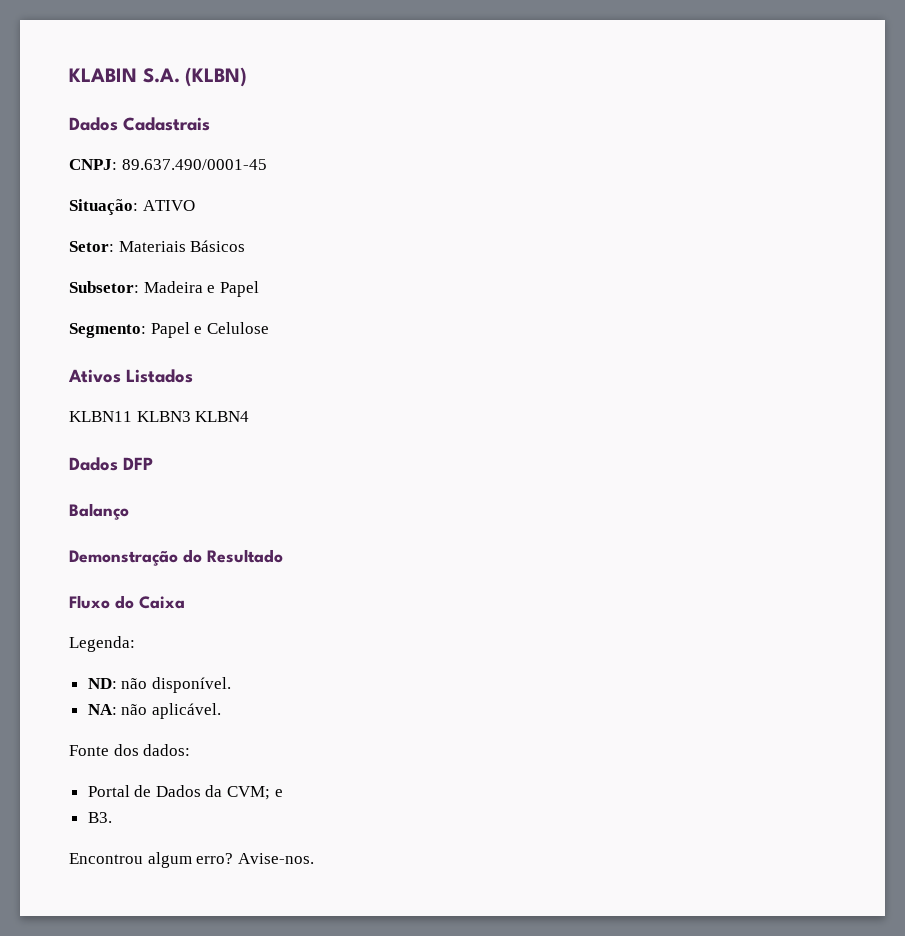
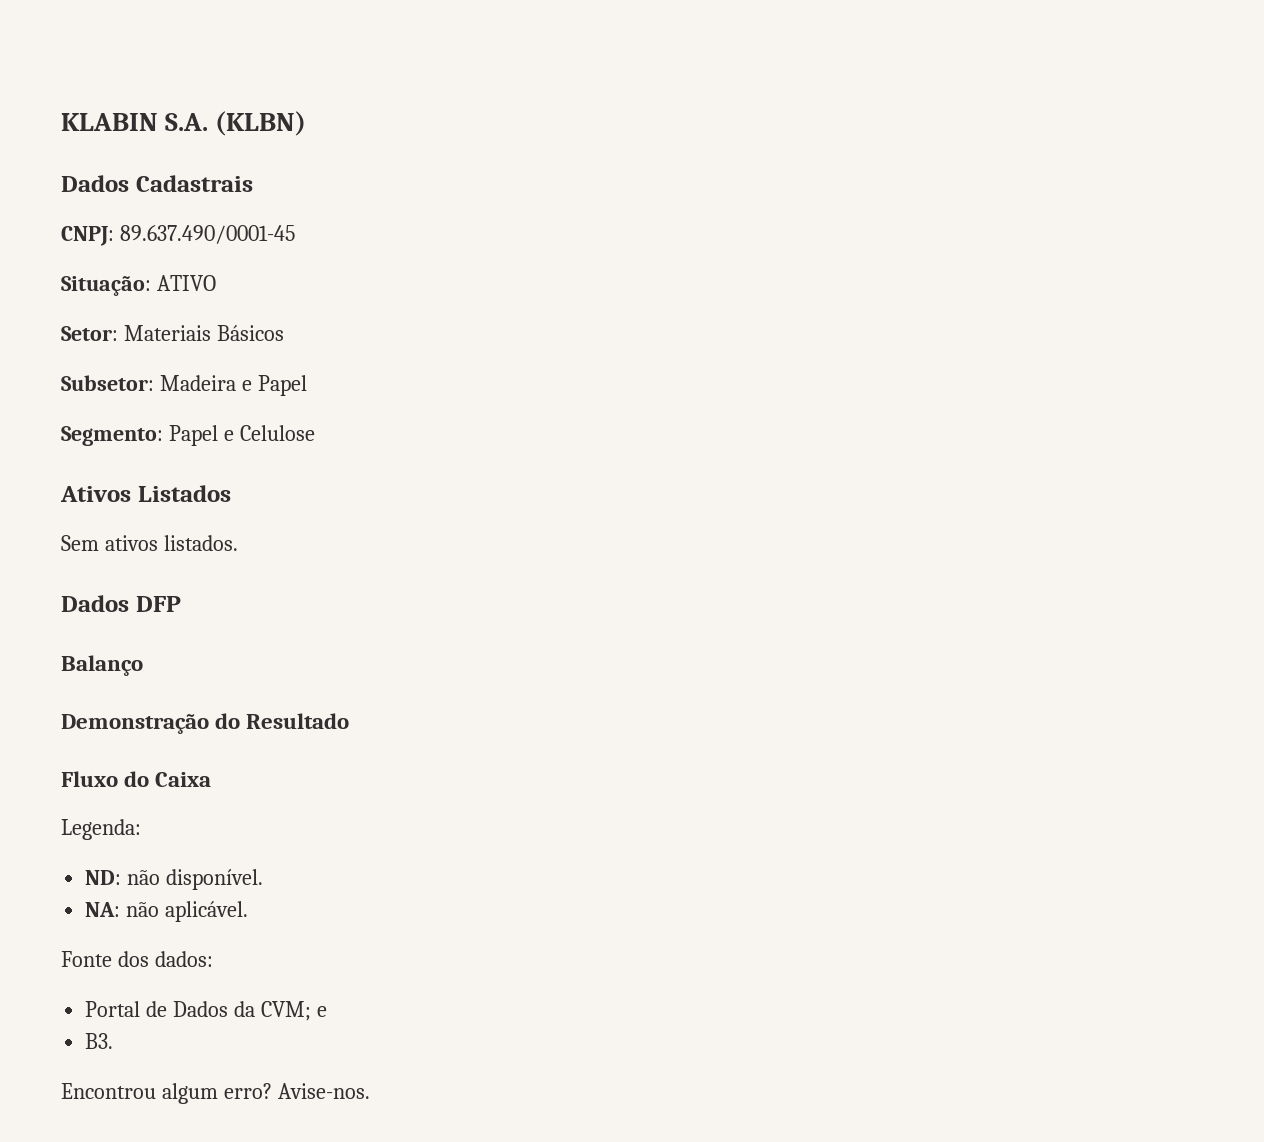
- KLBN11 KLBN3 KLBN4
+ Sem ativos listados.

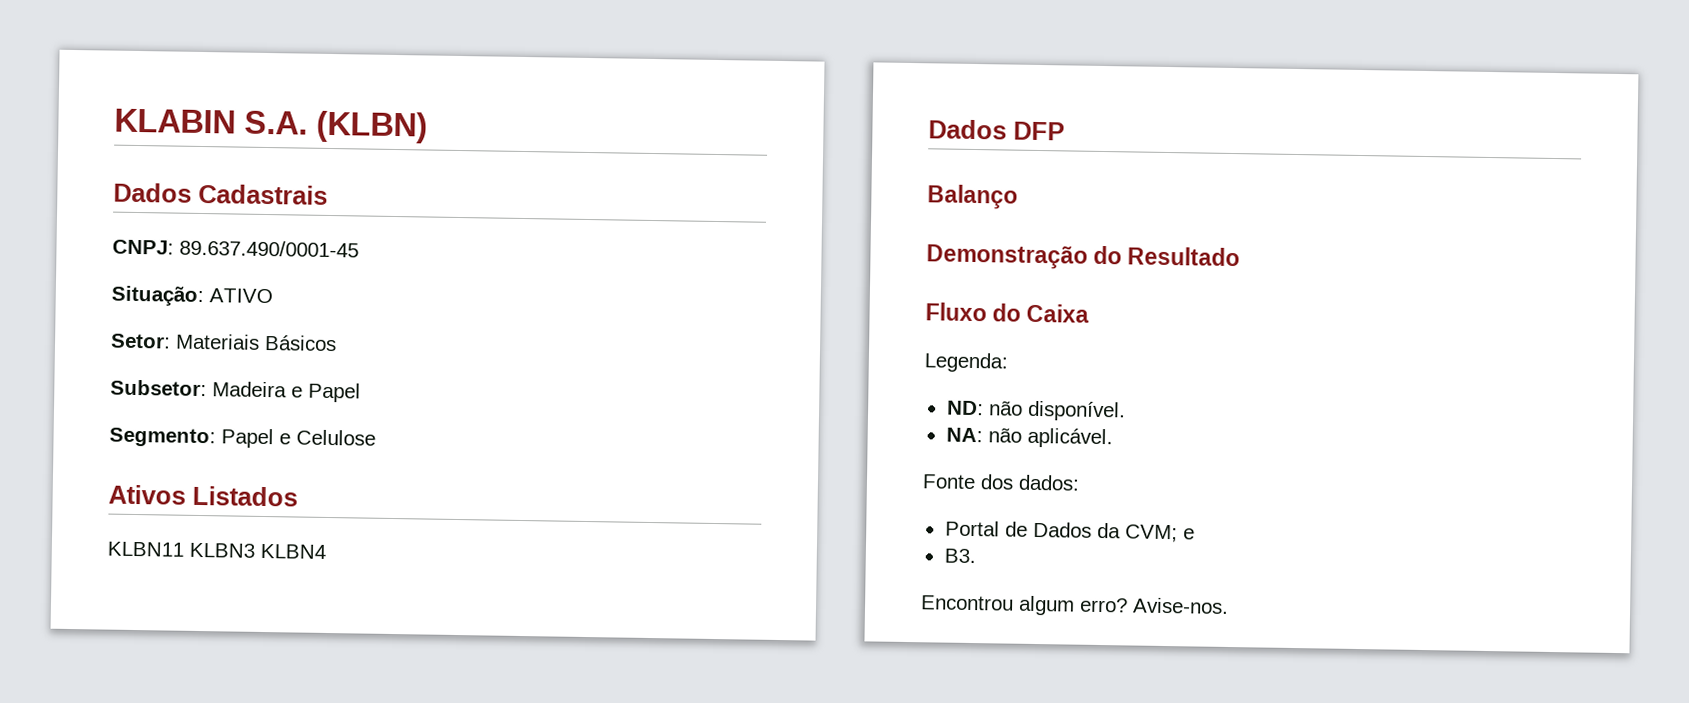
- Sem ativos listados.
+ KLBN11 KLBN3 KLBN4

